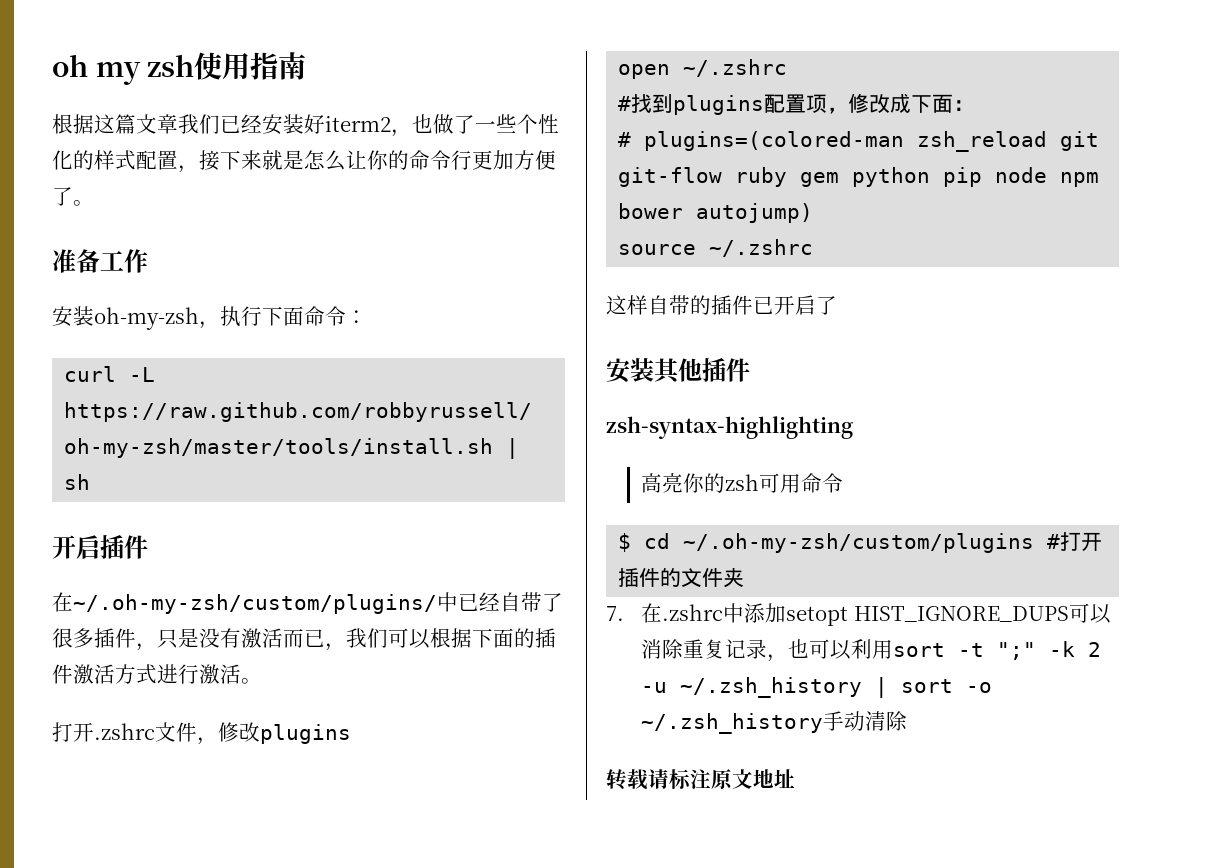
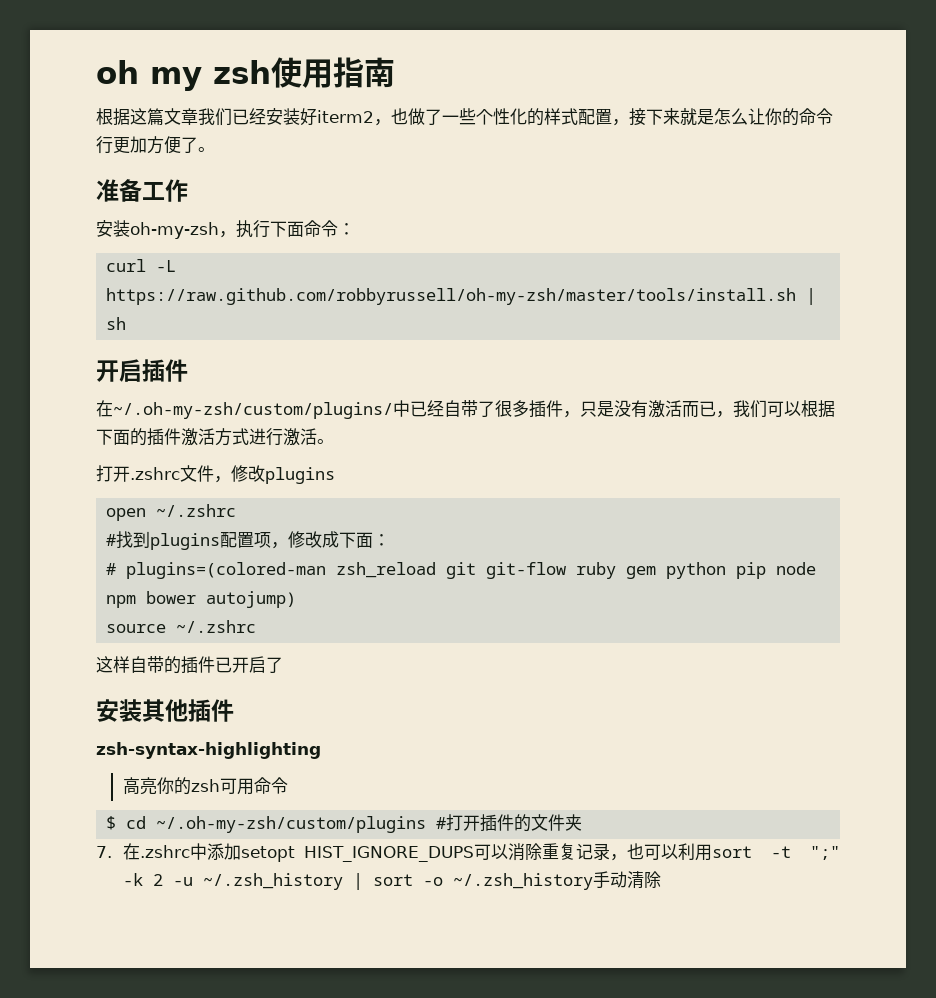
- 转载请标注原文地址

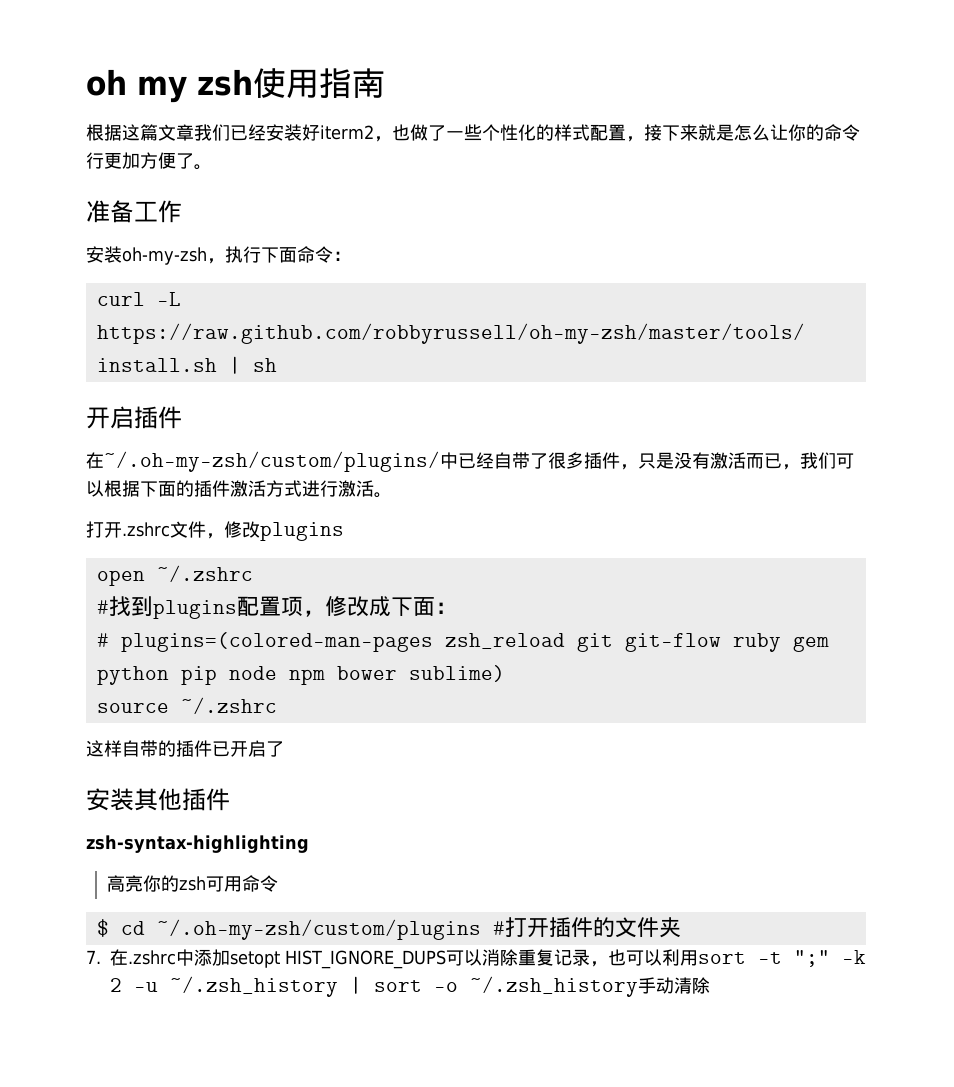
- # plugins=(colored-man zsh_reload git git-flow ruby gem python pip node npm bower autojump)
+ # plugins=(colored-man-pages zsh_reload git git-flow ruby gem python pip node npm bower sublime)

